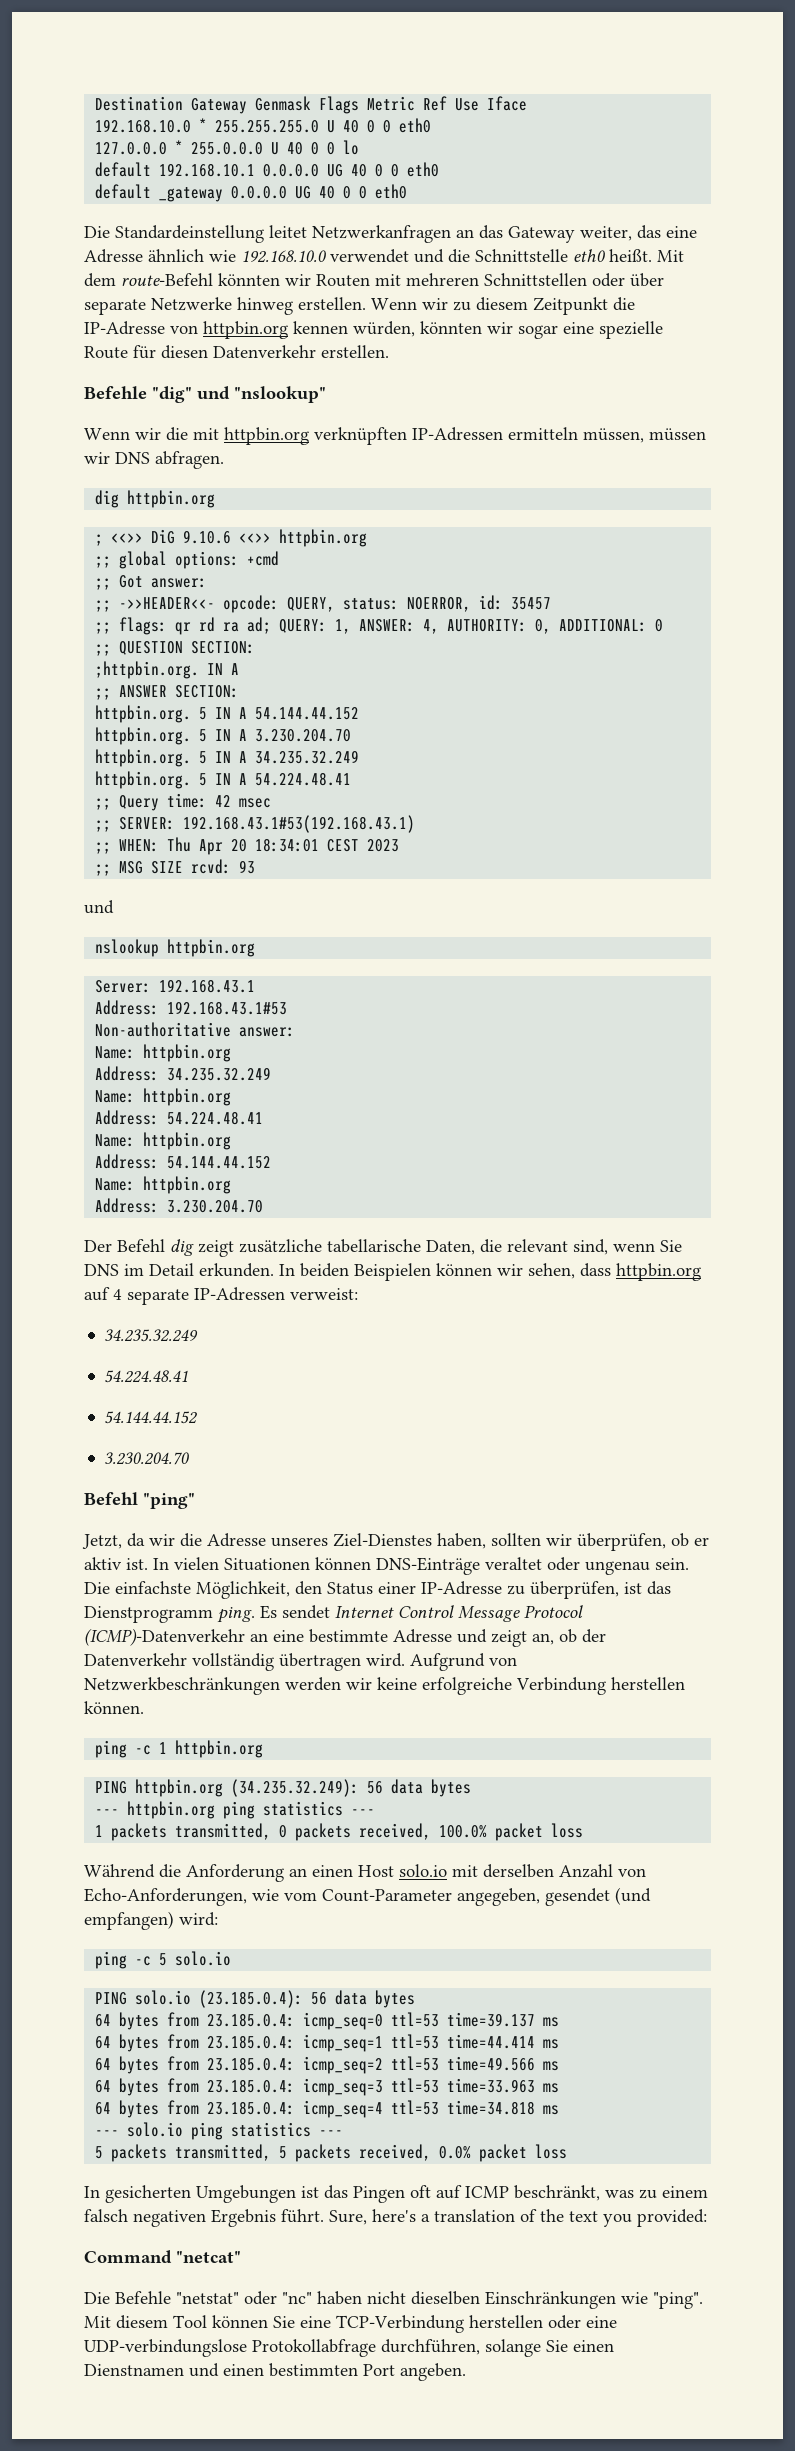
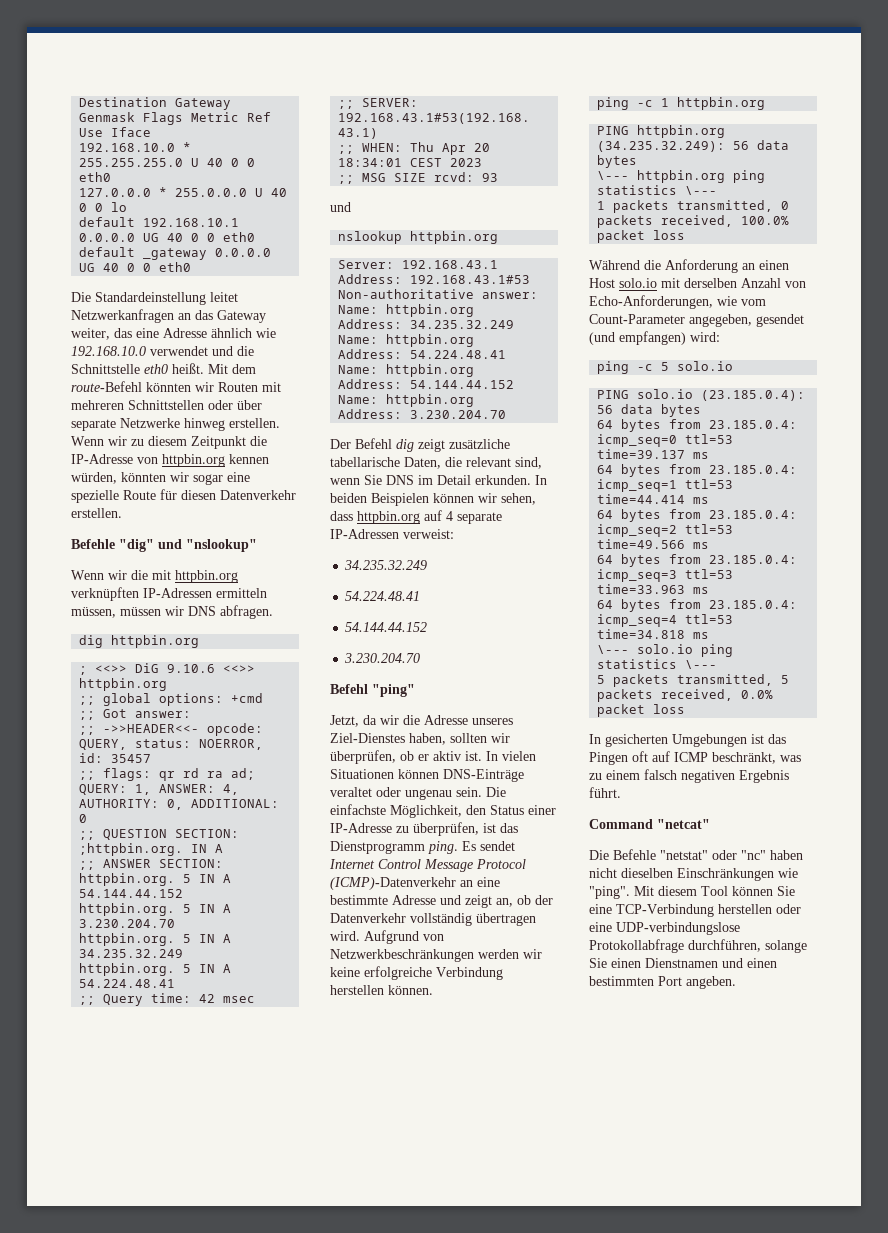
- --- httpbin.org ping statistics ---
+ \--- httpbin.org ping statistics \---
- --- solo.io ping statistics ---
+ \--- solo.io ping statistics \---
- Sure, here's a translation of the text you provided:

